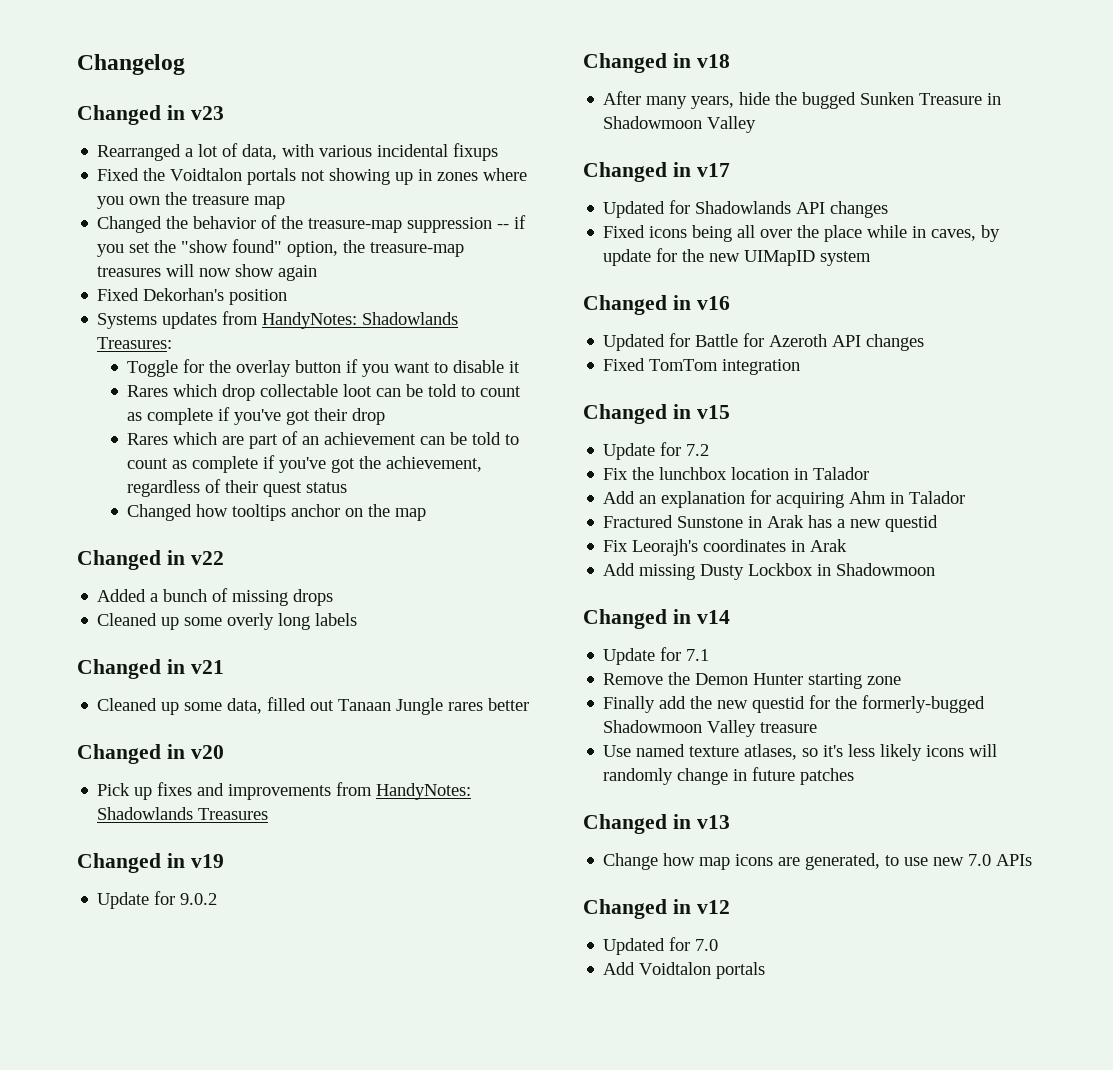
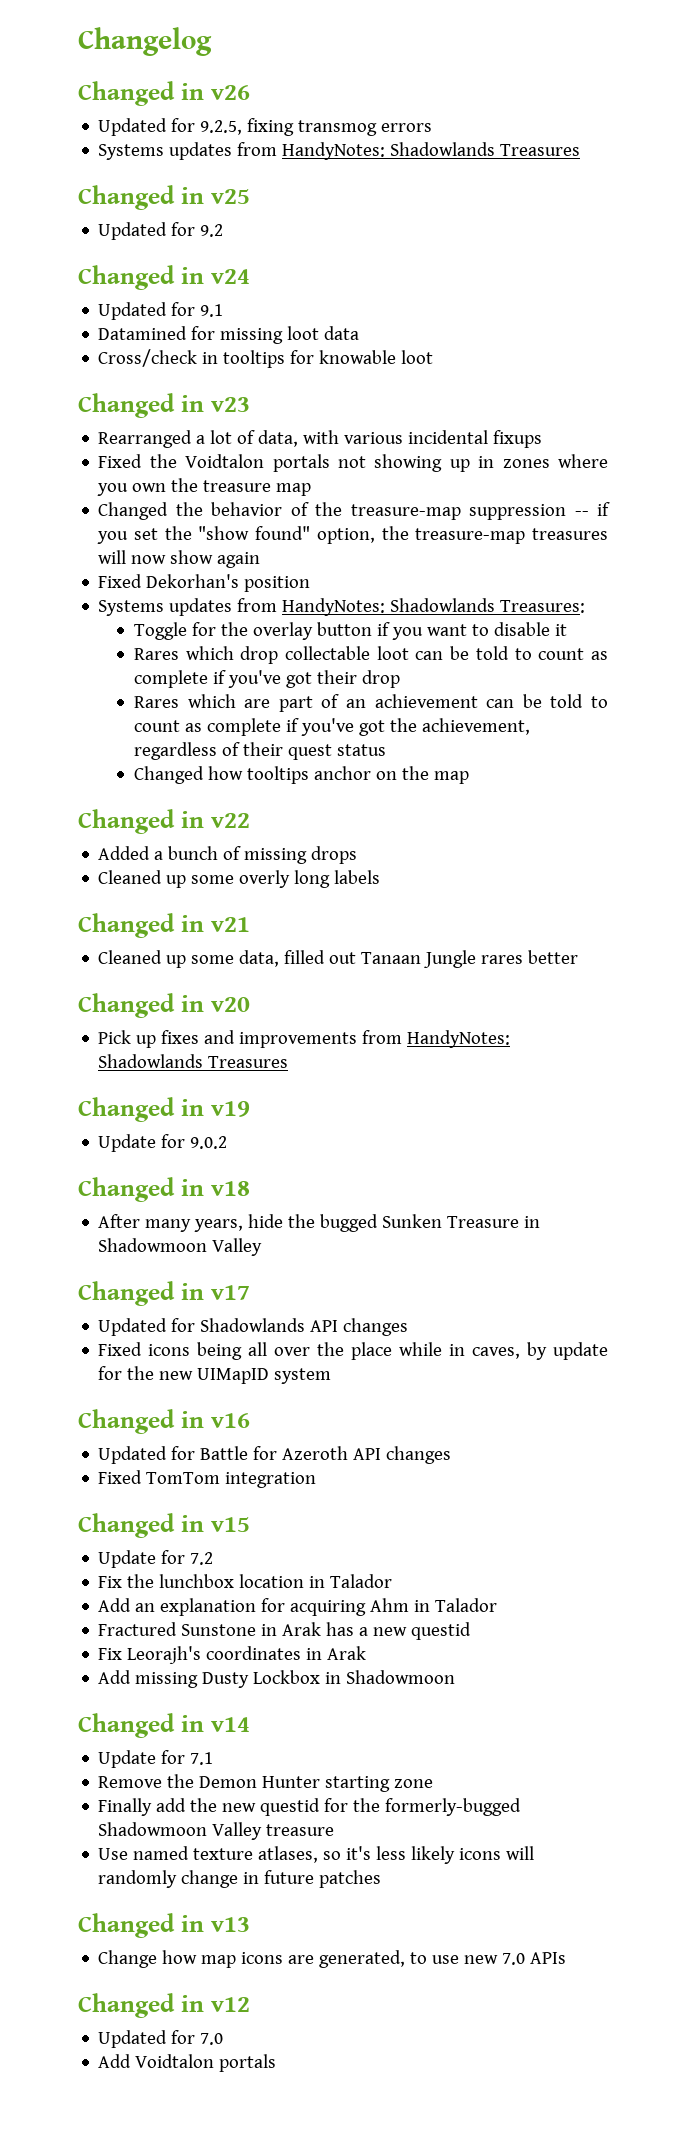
+ Changed in v26
+ Updated for 9.2.5, fixing transmog errors
+ Systems updates from HandyNotes: Shadowlands Treasures
+ Changed in v25
+ Updated for 9.2
+ Changed in v24
+ Updated for 9.1
+ Datamined for missing loot data
+ Cross/check in tooltips for knowable loot

